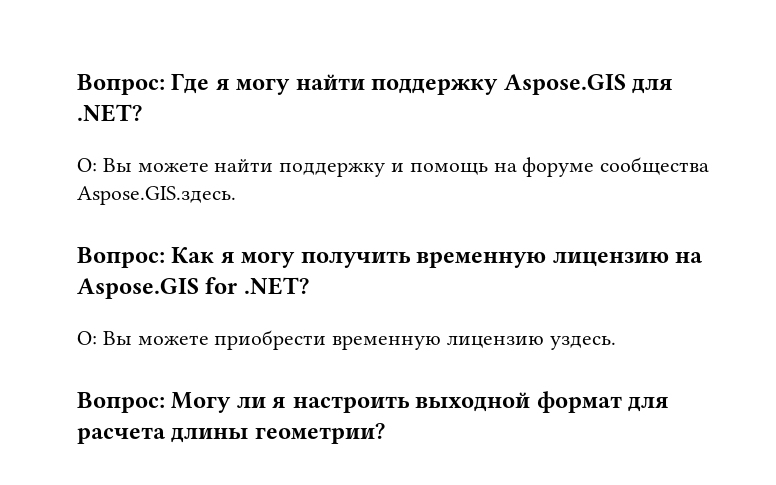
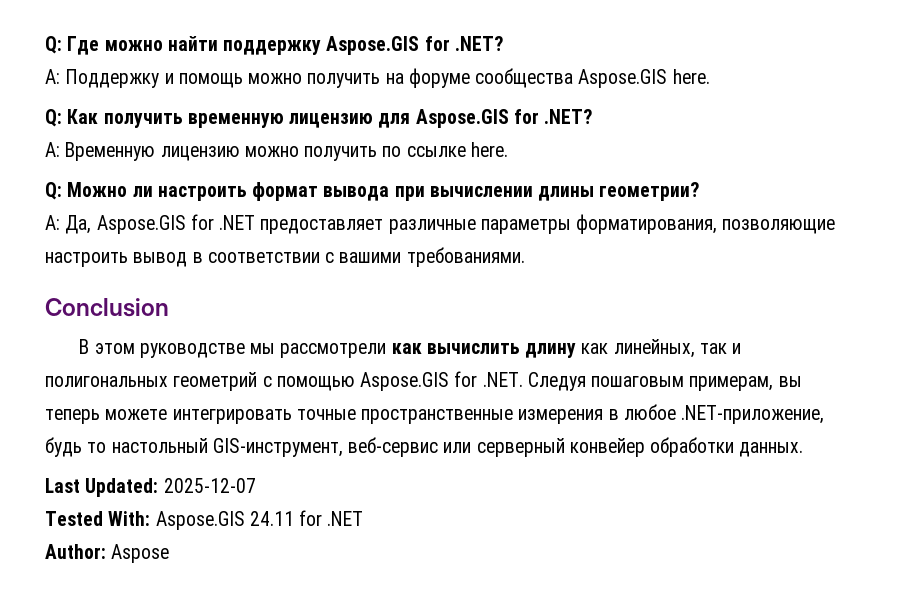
- Вопрос: Где я могу найти поддержку Aspose.GIS для .NET?
- О: Вы можете найти поддержку и помощь на форуме сообщества Aspose.GIS.здесь.
- Вопрос: Как я могу получить временную лицензию на Aspose.GIS for .NET?
- О: Вы можете приобрести временную лицензию уздесь.
- Вопрос: Могу ли я настроить выходной формат для расчета длины геометрии?
+ Q: Где можно найти поддержку Aspose.GIS for .NET?
+ A: Поддержку и помощь можно получить на форуме сообщества Aspose.GIS here.
+ Q: Как получить временную лицензию для Aspose.GIS for .NET?
+ A: Временную лицензию можно получить по ссылке here.
+ Q: Можно ли настроить формат вывода при вычислении длины геометрии?
+ A: Да, Aspose.GIS for .NET предоставляет различные параметры форматирования, позволяющие настроить вывод в соответствии с вашими требованиями.
+ Conclusion
+ В этом руководстве мы рассмотрели как вычислить длину как линейных, так и полигональных геометрий с помощью Aspose.GIS for .NET. Следуя пошаговым примерам, вы теперь можете интегрировать точные пространственные измерения в любое .NET‑приложение, будь то настольный GIS‑инструмент, веб‑сервис или серверный конвейер обработки данных.
+ Last Updated: 2025-12-07
+ Tested With: Aspose.GIS 24.11 for .NET
+ Author: Aspose

